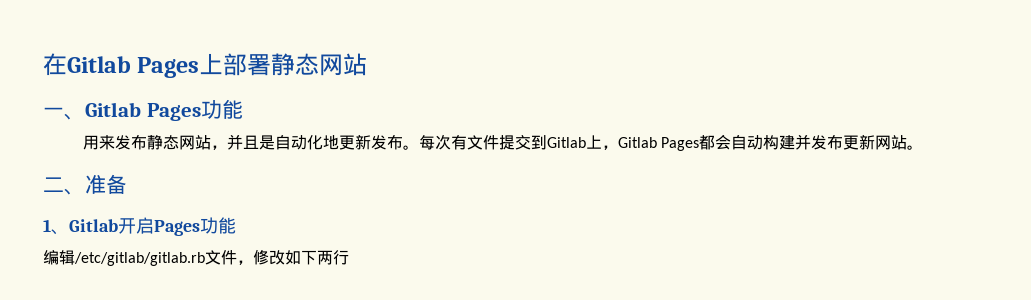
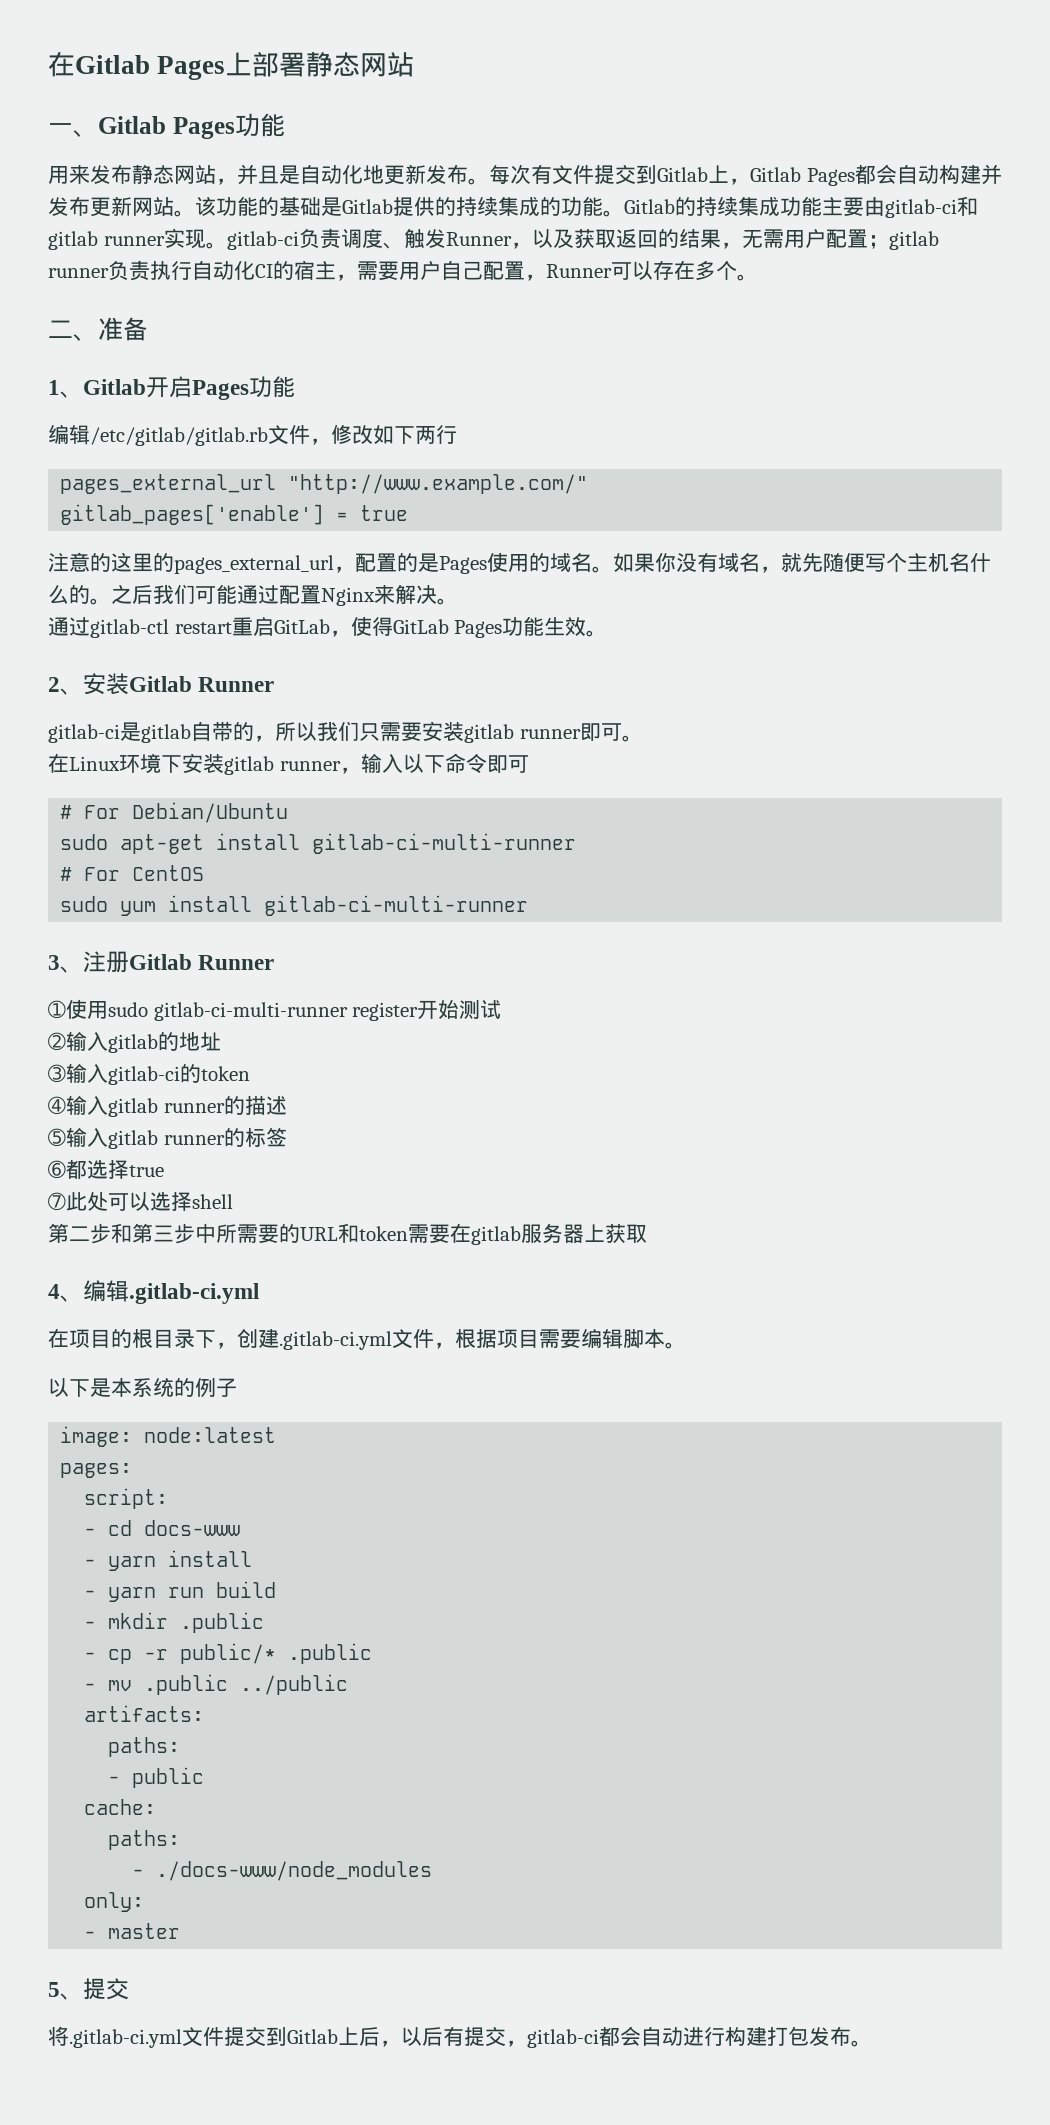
+ 该功能的基础是Gitlab提供的持续集成的功能。Gitlab的持续集成功能主要由gitlab-ci和gitlab runner实现。gitlab-ci负责调度、触发Runner，以及获取返回的结果，无需用户配置；gitlab runner负责执行自动化CI的宿主，需要用户自己配置，Runner可以存在多个。
+ pages_external_url "http://www.example.com/"
+ gitlab_pages['enable'] = true
+ 注意的这里的pages_external_url，配置的是Pages使用的域名。如果你没有域名，就先随便写个主机名什么的。之后我们可能通过配置Nginx来解决。
+ 通过gitlab-ctl restart重启GitLab，使得GitLab Pages功能生效。
+ 2、安装Gitlab Runner
+ gitlab-ci是gitlab自带的，所以我们只需要安装gitlab runner即可。
+ 在Linux环境下安装gitlab runner，输入以下命令即可
+ # For Debian/Ubuntu
+ sudo apt-get install gitlab-ci-multi-runner
+ # For CentOS
+ sudo yum install gitlab-ci-multi-runner
+ 3、注册Gitlab Runner
+ ➀使用sudo gitlab-ci-multi-runner register开始测试
+ ➁输入gitlab的地址
+ ➂输入gitlab-ci的token
+ ➃输入gitlab runner的描述
+ ➄输入gitlab runner的标签
+ ➅都选择true
+ ➆此处可以选择shell
+ 第二步和第三步中所需要的URL和token需要在gitlab服务器上获取
+ 4、编辑.gitlab-ci.yml
+ 在项目的根目录下，创建.gitlab-ci.yml文件，根据项目需要编辑脚本。
+ 以下是本系统的例子
+ image: node:latest
+ pages:
+ script:
+ - cd docs-www
+ - yarn install
+ - yarn run build
+ - mkdir .public
+ - cp -r public/* .public
+ - mv .public ../public
+ artifacts:
+ paths:
+ - public
+ cache:
+ paths:
+ - ./docs-www/node_modules
+ only:
+ - master
+ 5、提交
+ 将.gitlab-ci.yml文件提交到Gitlab上后，以后有提交，gitlab-ci都会自动进行构建打包发布。

